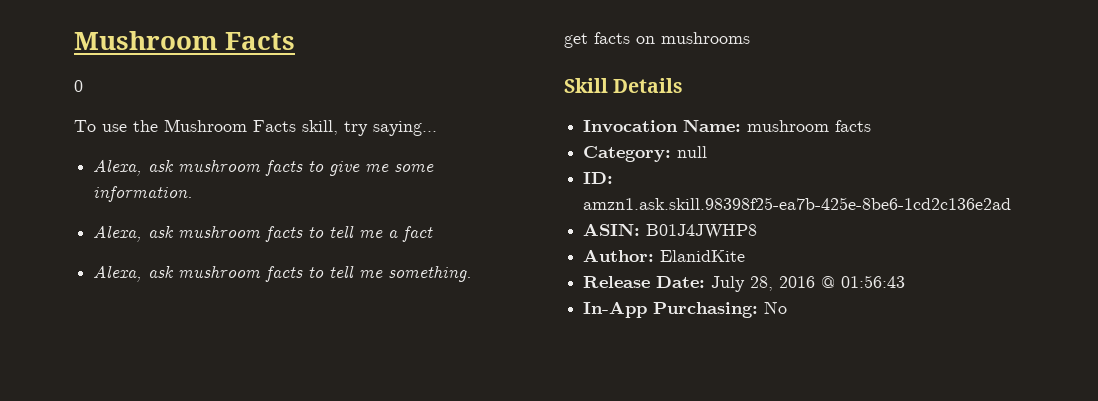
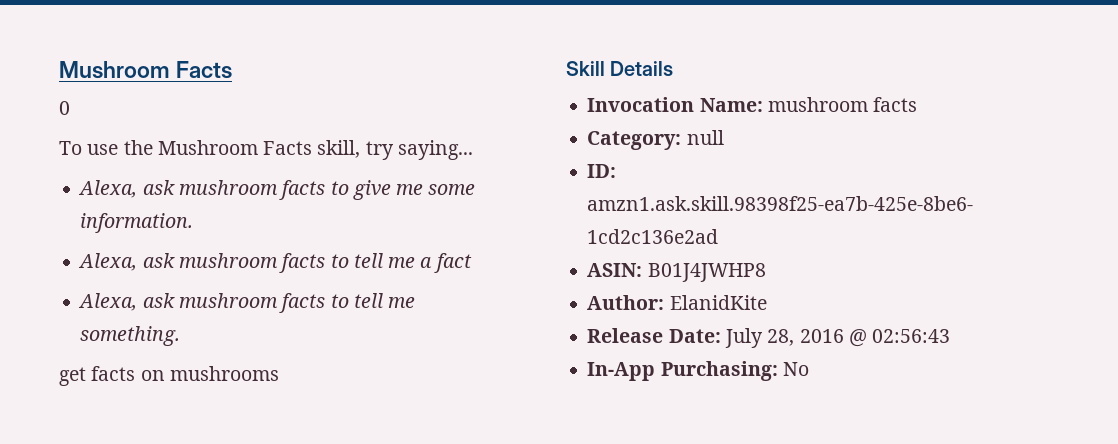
- Release Date: July 28, 2016 @ 01:56:43
+ Release Date: July 28, 2016 @ 02:56:43

